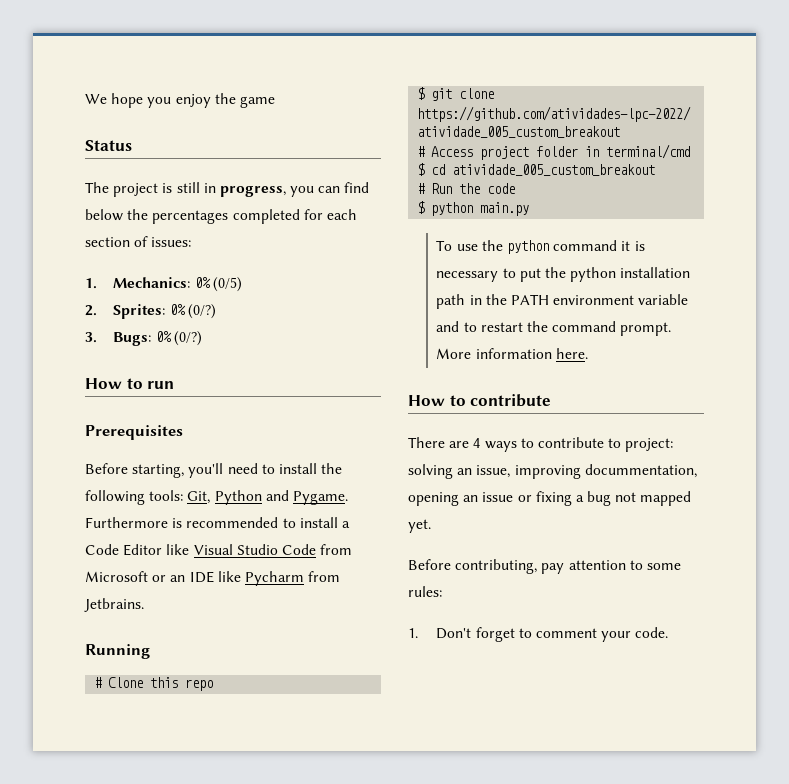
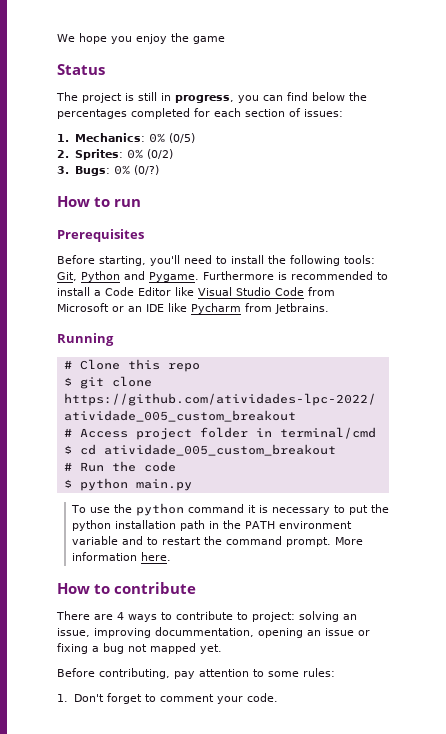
- 2. Sprites: 0% (0/?)
+ 2. Sprites: 0% (0/2)

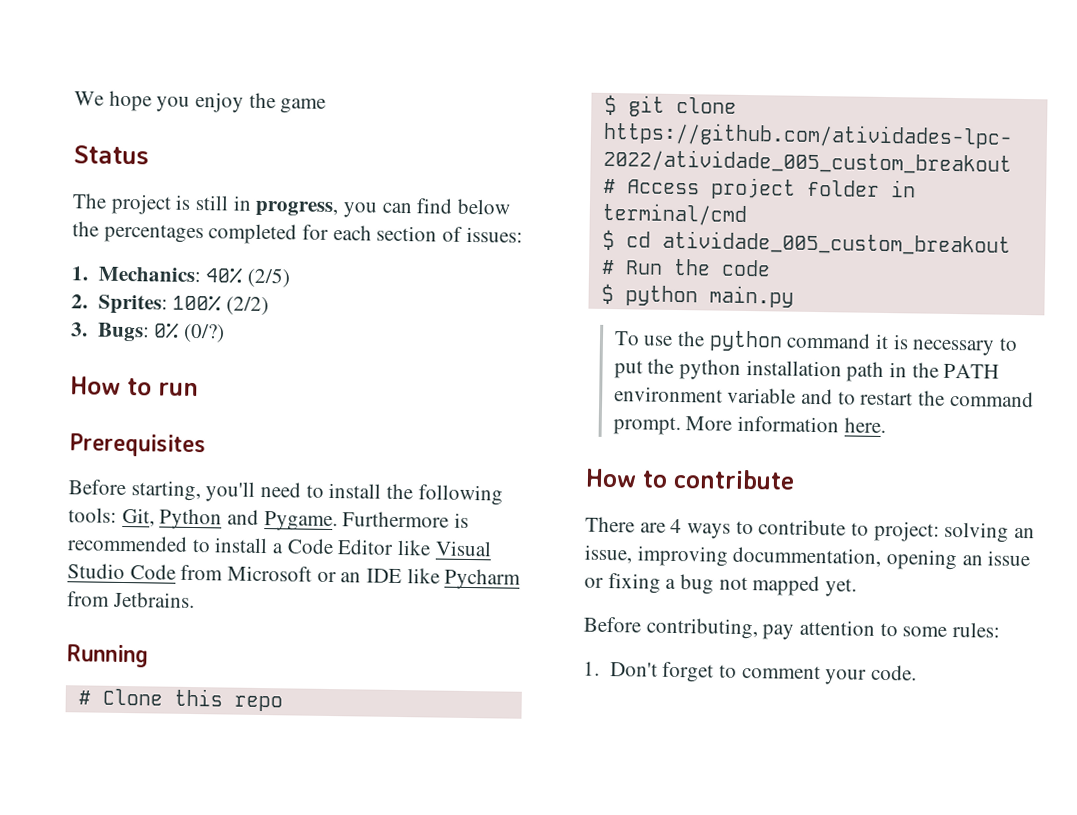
- 1. Mechanics: 0% (0/5)
+ 1. Mechanics: 40% (2/5)
- 2. Sprites: 0% (0/2)
+ 2. Sprites: 100% (2/2)

